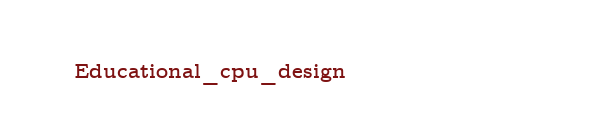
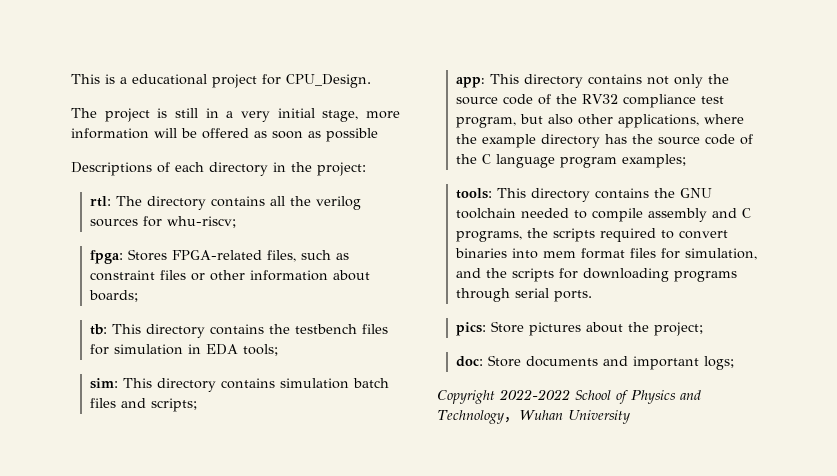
- Educational_cpu_design
+ This is a educational project for CPU_Design.
+ The project is still in a very initial stage, more information will be offered as soon as possible
+ Descriptions of each directory in the project:
+ rtl: The directory contains all the verilog sources for whu-riscv;
+ fpga: Stores FPGA-related files, such as constraint files or other information about boards;
+ tb: This directory contains the testbench files for simulation in EDA tools;
+ sim: This directory contains simulation batch files and scripts;
+ app: This directory contains not only the source code of the RV32 compliance test program, but also other applications, where the example directory has the source code of the C language program examples;
+ tools: This directory contains the GNU toolchain needed to compile assembly and C programs, the scripts required to convert binaries into mem format files for simulation, and the scripts for downloading programs through serial ports.
+ pics: Store pictures about the project;
+ doc: Store documents and important logs;
+ Copyright 2022-2022 School of Physics and Technology，Wuhan University

